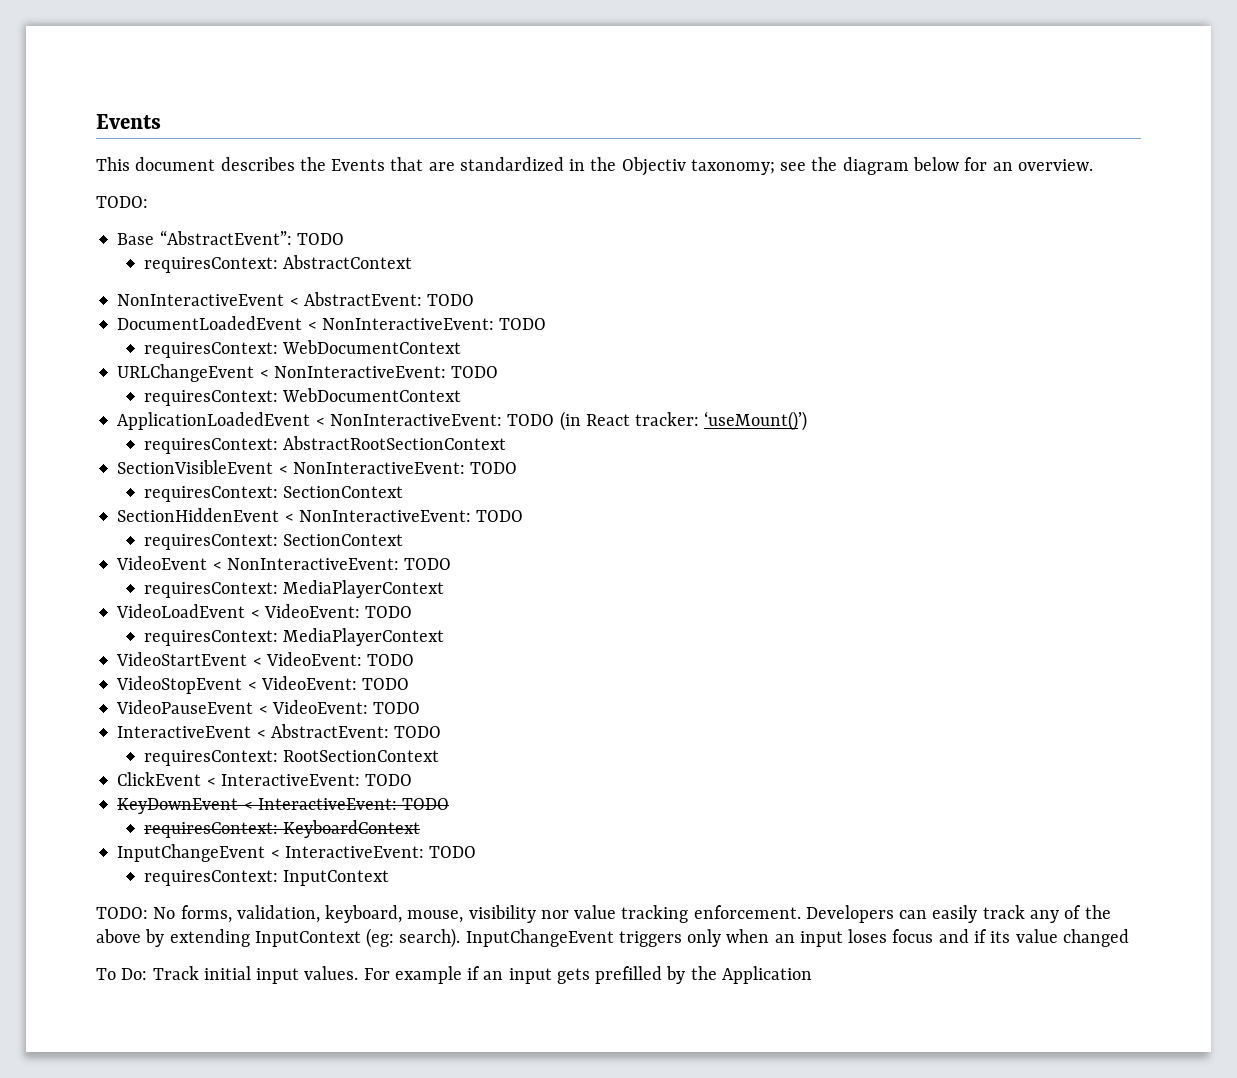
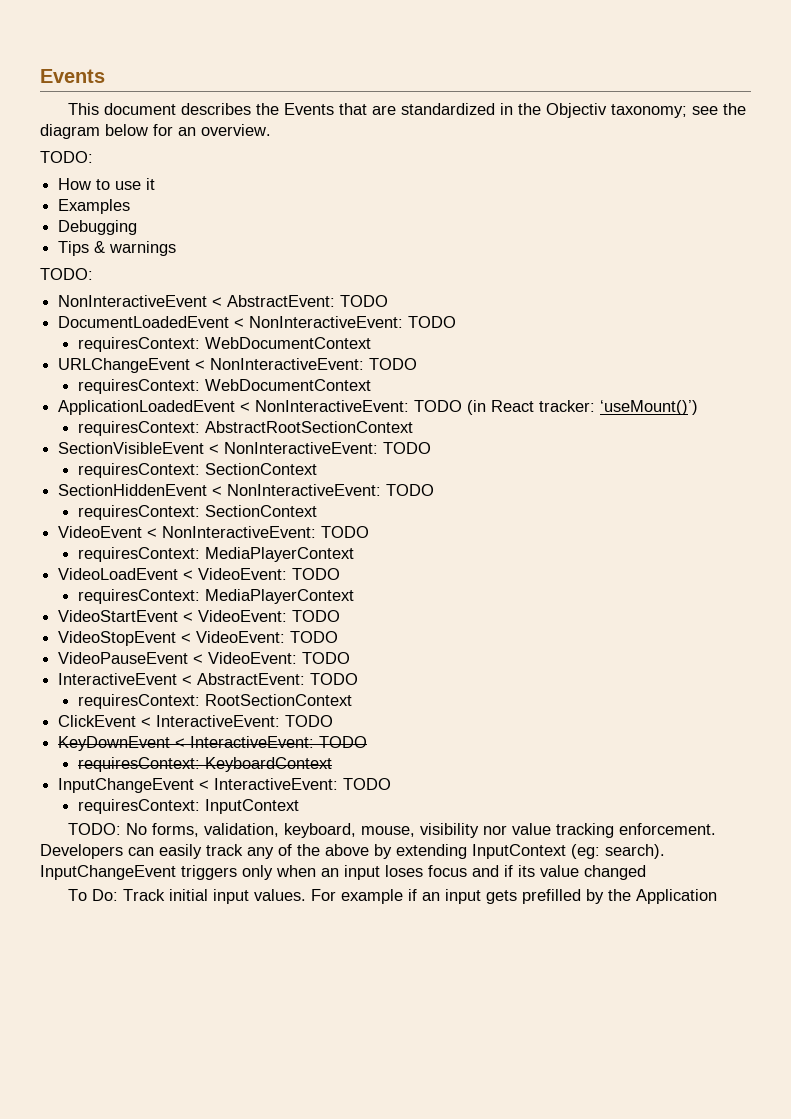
- Base “AbstractEvent”: TODO
- requiresContext: AbstractContext
+ How to use it
+ Examples
+ Debugging
+ Tips & warnings
+ TODO:

